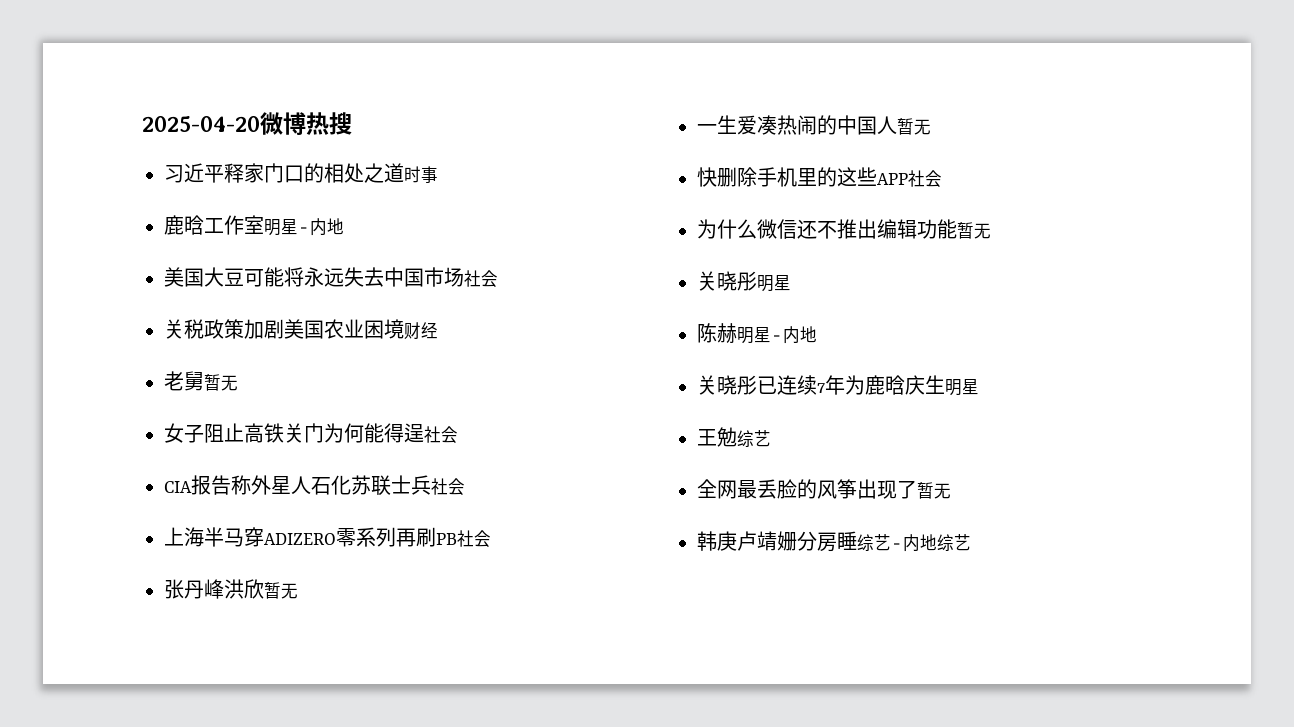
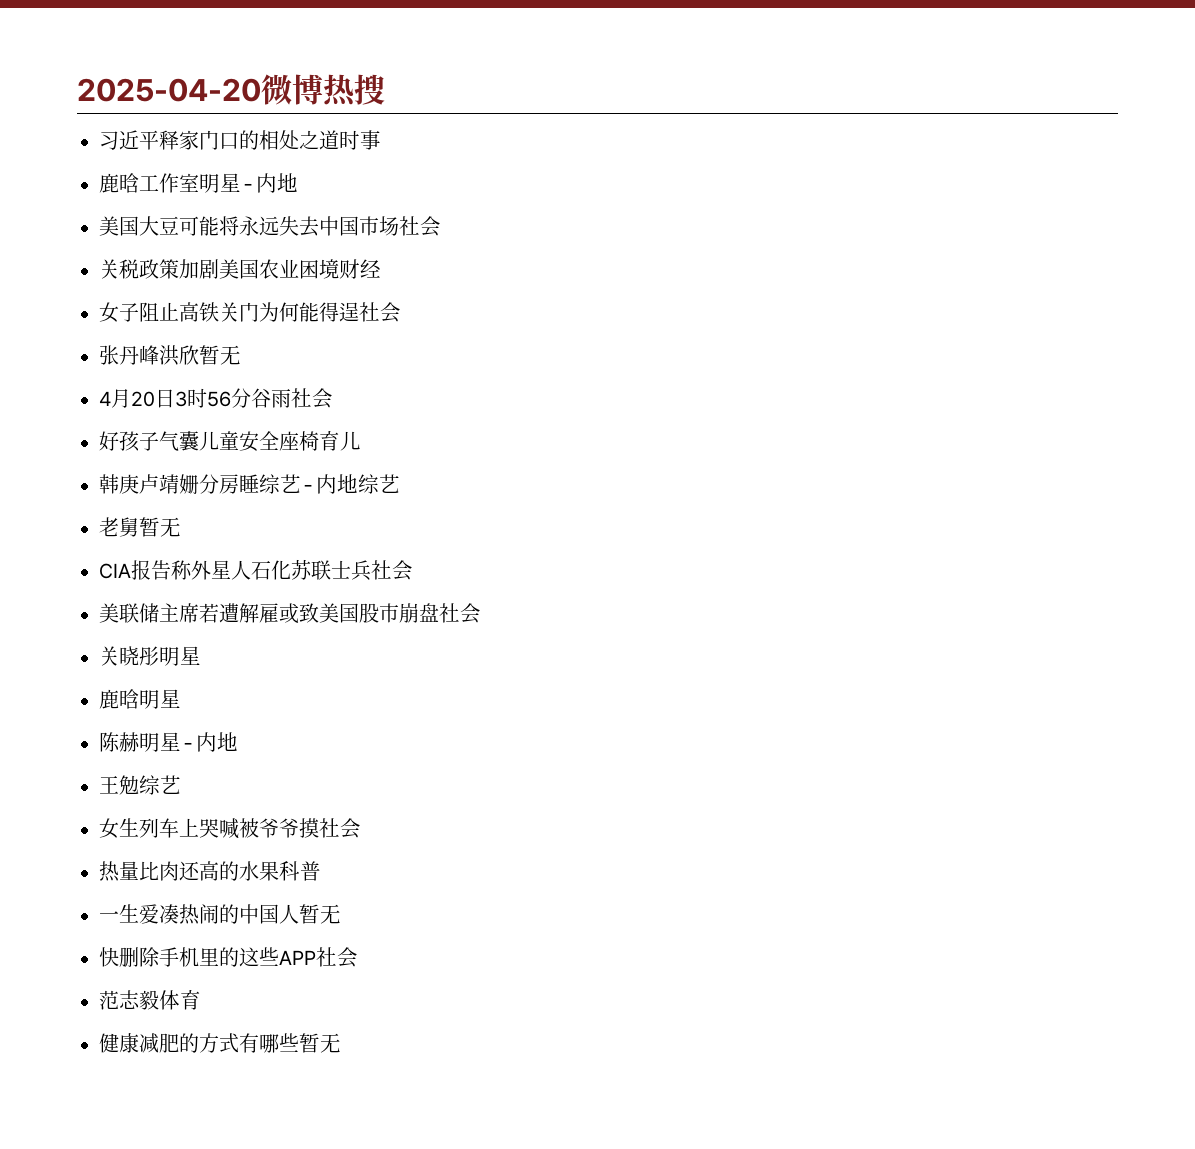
- 老舅暂无
+ 张丹峰洪欣暂无
+ 4月20日3时56分谷雨社会
+ 好孩子气囊儿童安全座椅育儿
+ 韩庚卢靖姗分房睡综艺-内地综艺
+ 老舅暂无
- 上海半马穿ADIZERO零系列再刷PB社会
- 张丹峰洪欣暂无
+ 美联储主席若遭解雇或致美国股市崩盘社会
+ 关晓彤明星
+ 鹿晗明星
+ 陈赫明星-内地
+ 王勉综艺
+ 女生列车上哭喊被爷爷摸社会
+ 热量比肉还高的水果科普
- 为什么微信还不推出编辑功能暂无
- 关晓彤明星
- 陈赫明星-内地
- 关晓彤已连续7年为鹿晗庆生明星
- 王勉综艺
- 全网最丢脸的风筝出现了暂无
- 韩庚卢靖姗分房睡综艺-内地综艺
+ 范志毅体育
+ 健康减肥的方式有哪些暂无

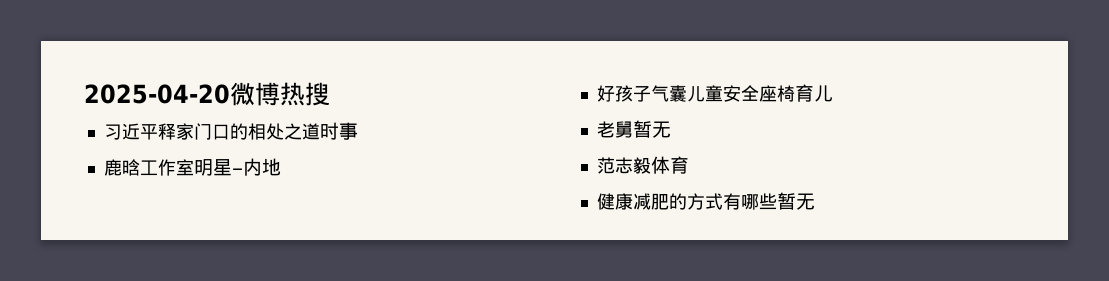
- 美国大豆可能将永远失去中国市场社会
- 关税政策加剧美国农业困境财经
- 女子阻止高铁关门为何能得逞社会
- 张丹峰洪欣暂无
- 4月20日3时56分谷雨社会
- 韩庚卢靖姗分房睡综艺-内地综艺
  老舅暂无
- CIA报告称外星人石化苏联士兵社会
- 美联储主席若遭解雇或致美国股市崩盘社会
- 关晓彤明星
- 鹿晗明星
- 陈赫明星-内地
- 王勉综艺
- 女生列车上哭喊被爷爷摸社会
- 热量比肉还高的水果科普
- 一生爱凑热闹的中国人暂无
- 快删除手机里的这些APP社会

